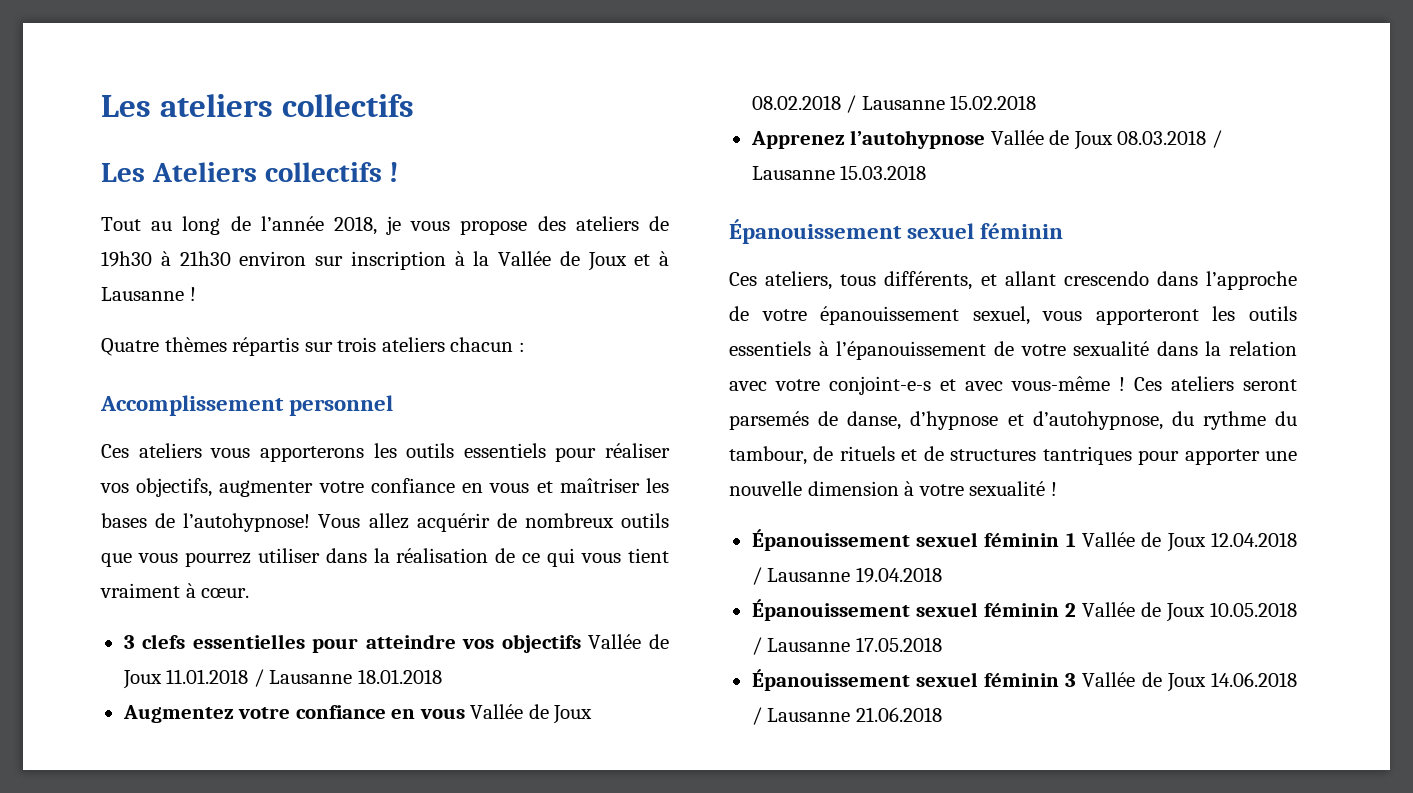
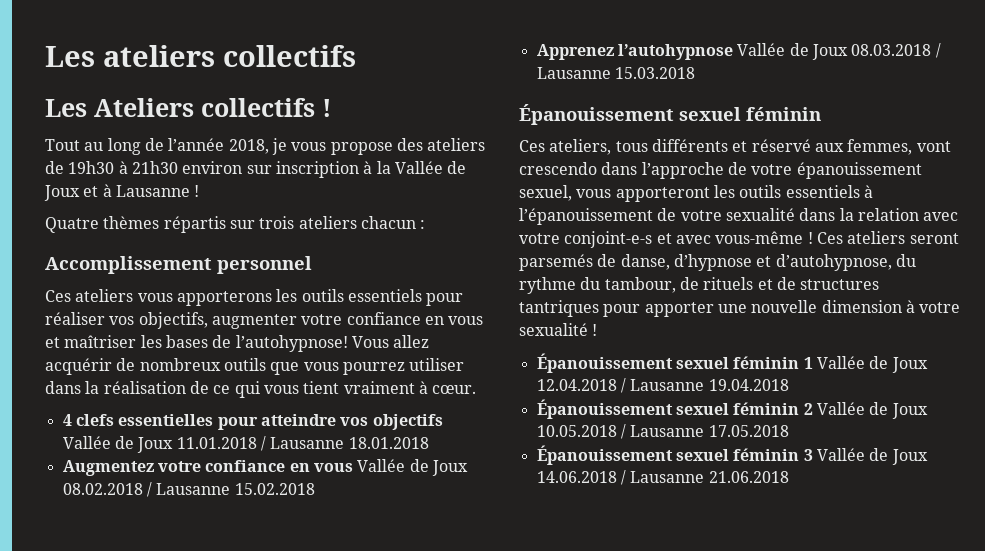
- 3 clefs essentielles pour atteindre vos objectifs Vallée de Joux 11.01.2018 / Lausanne 18.01.2018
+ 4 clefs essentielles pour atteindre vos objectifs Vallée de Joux 11.01.2018 / Lausanne 18.01.2018
- Ces ateliers, tous différents, et allant crescendo dans l’approche de votre épanouissement sexuel, vous apporteront les outils essentiels à l’épanouissement de votre sexualité dans la relation avec votre conjoint-e-s et avec vous-même !
+ Ces ateliers, tous différents et réservé aux femmes, vont crescendo dans l’approche de votre épanouissement sexuel, vous apporteront les outils essentiels à l’épanouissement de votre sexualité dans la relation avec votre conjoint-e-s et avec vous-même !

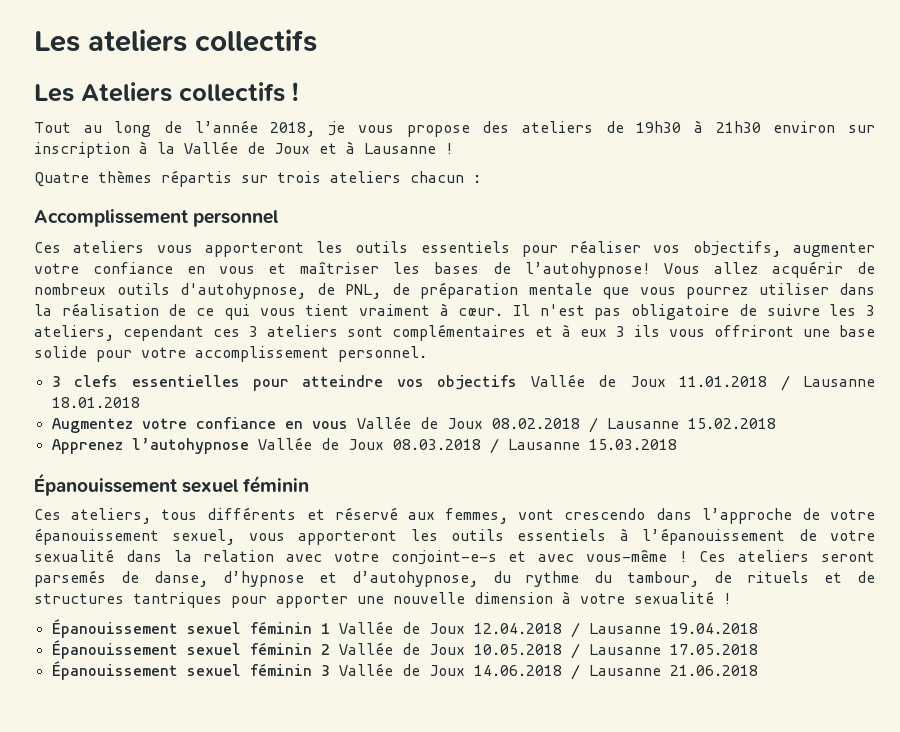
- Ces ateliers vous apporterons les outils essentiels pour réaliser vos objectifs, augmenter votre confiance en vous et maîtriser les bases de l’autohypnose!
+ Ces ateliers vous apporteront les outils essentiels pour réaliser vos objectifs, augmenter votre confiance en vous et maîtriser les bases de l’autohypnose!
- Vous allez acquérir de nombreux outils que vous pourrez utiliser dans la réalisation de ce qui vous tient vraiment à cœur.
- 4 clefs essentielles pour atteindre vos objectifs Vallée de Joux 11.01.2018 / Lausanne 18.01.2018
+ Vous allez acquérir de nombreux outils d'autohypnose, de PNL, de préparation mentale que vous pourrez utiliser dans la réalisation de ce qui vous tient vraiment à cœur. Il n'est pas obligatoire de suivre les 3 ateliers, cependant ces 3 ateliers sont complémentaires et à eux 3 ils vous offriront une base solide pour votre accomplissement personnel.
+ 3 clefs essentielles pour atteindre vos objectifs Vallée de Joux 11.01.2018 / Lausanne 18.01.2018

